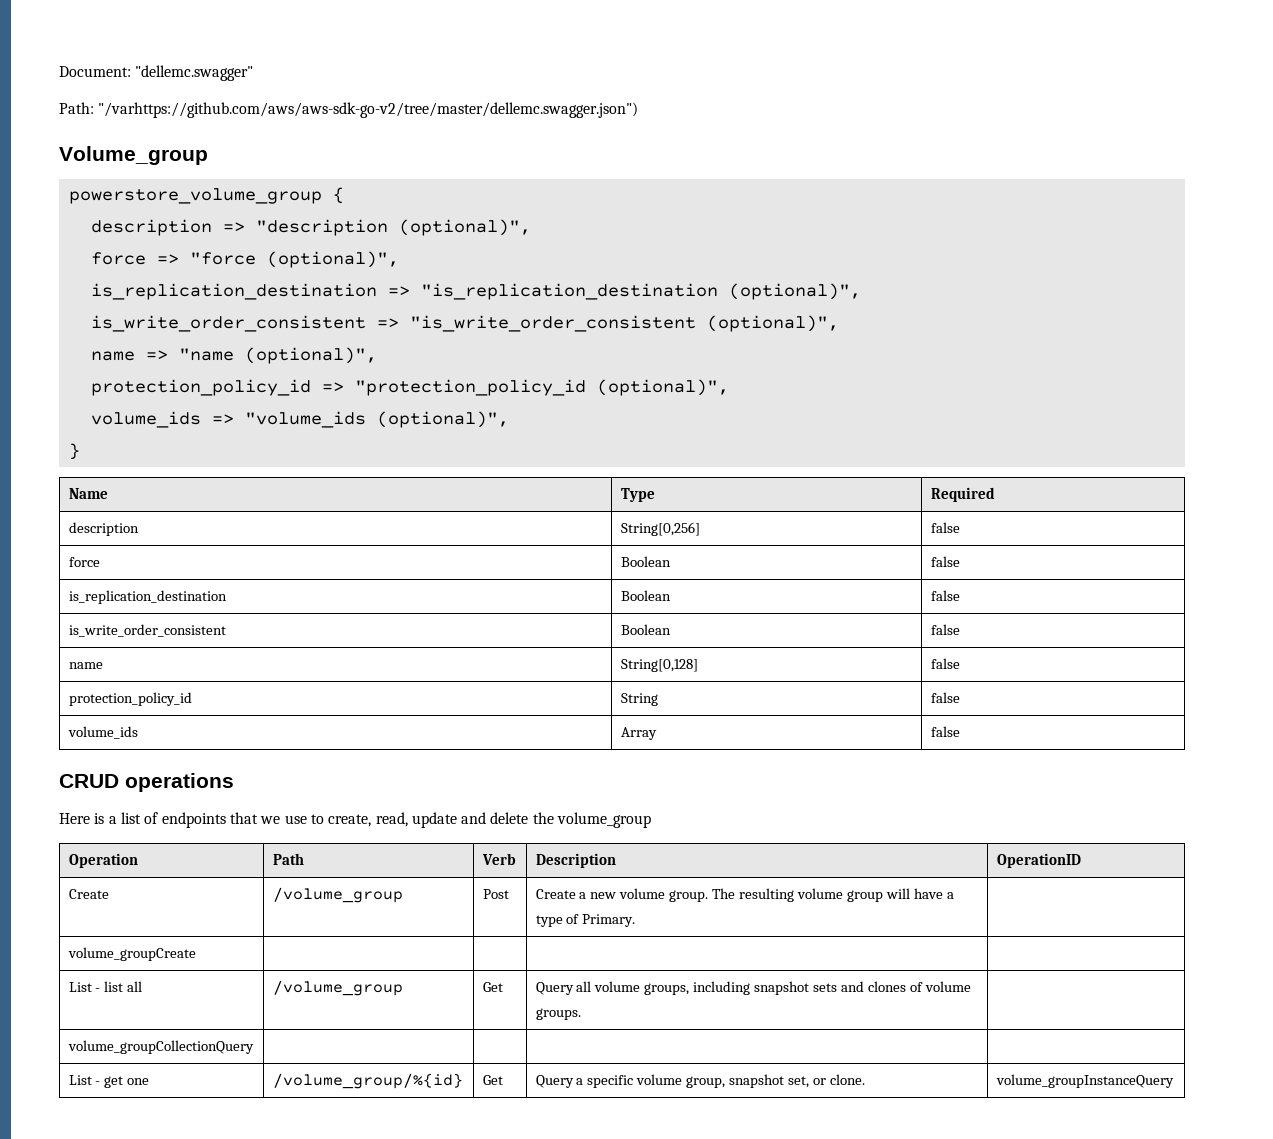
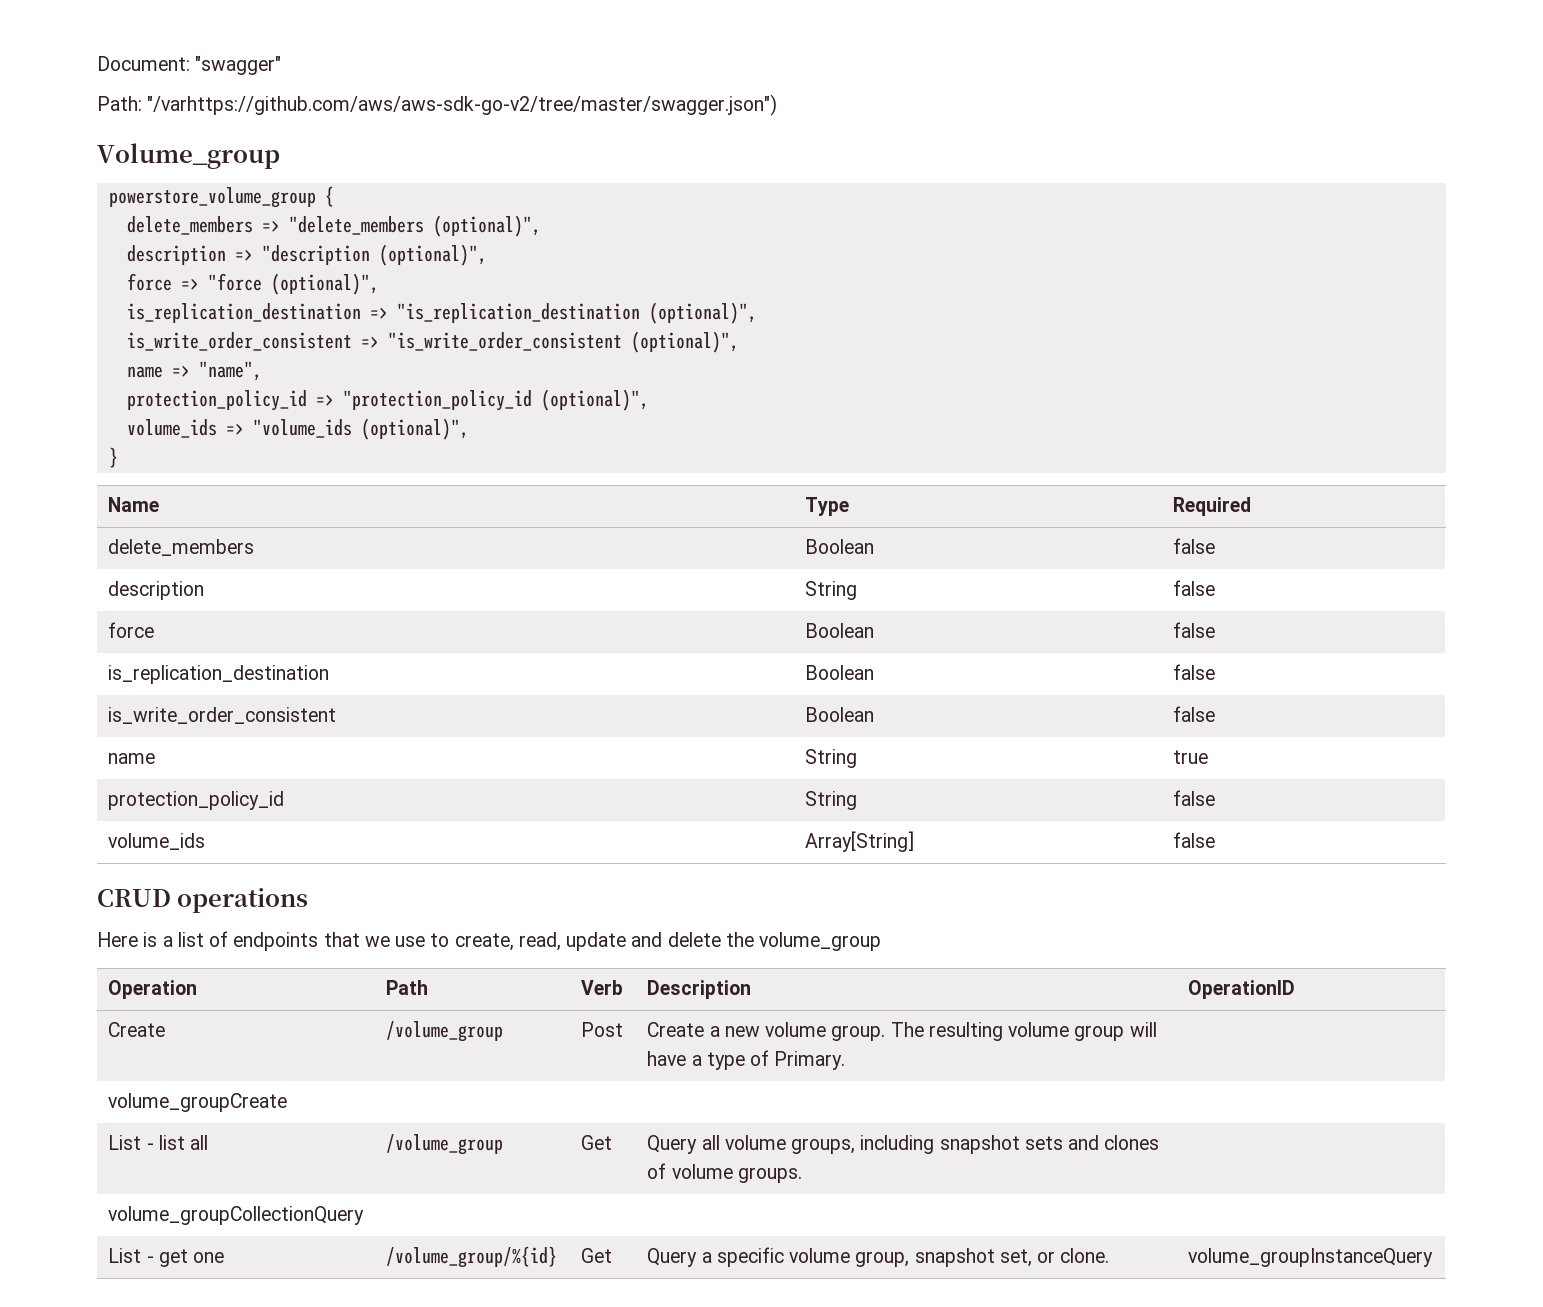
- Document: "dellemc.swagger"
+ Document: "swagger"
- Path: "/varhttps://github.com/aws/aws-sdk-go-v2/tree/master/dellemc.swagger.json")
+ Path: "/varhttps://github.com/aws/aws-sdk-go-v2/tree/master/swagger.json")
+ delete_members => "delete_members (optional)",
- name => "name (optional)",
+ name => "name",
+ delete_members | Boolean | false
- description | String[0,256] | false
+ description | String | false
- name | String[0,128] | false
+ name | String | true
- volume_ids | Array | false
+ volume_ids | Array[String] | false

